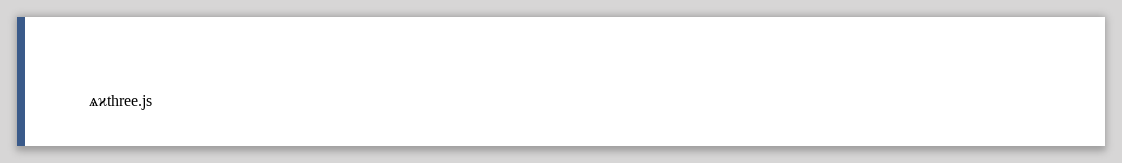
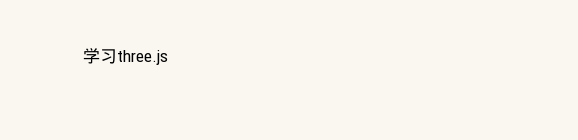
- ѧϰthree.js
+ 学习three.js

